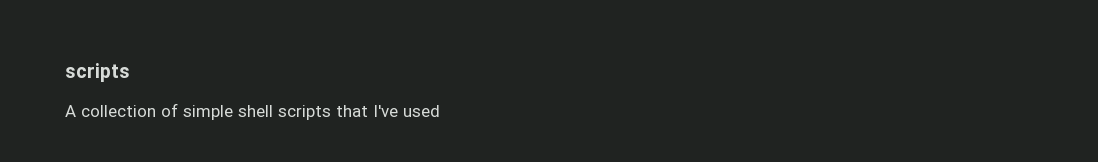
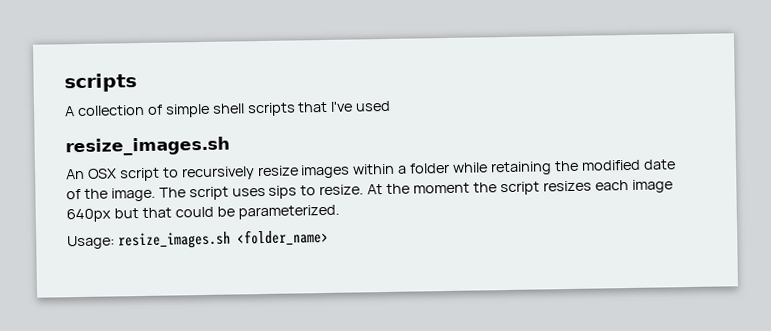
  A collection of simple shell scripts that I've used
+ resize_images.sh
+ An OSX script to recursively resize images within a folder while retaining the modified date of the image. The script uses sips to resize. At the moment the script resizes each image 640px but that could be parameterized.
+ Usage: resize_images.sh <folder_name>

